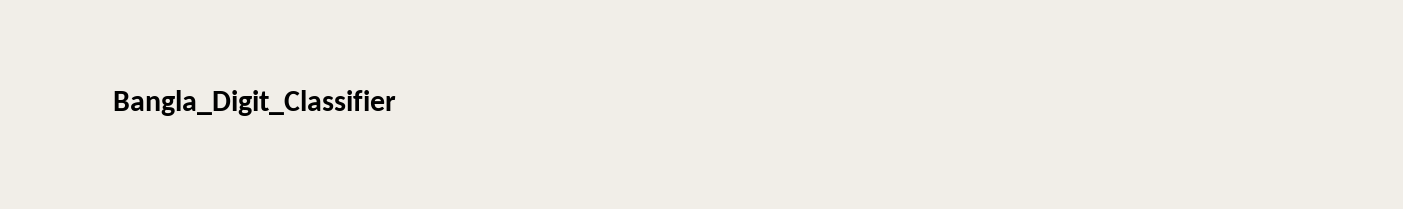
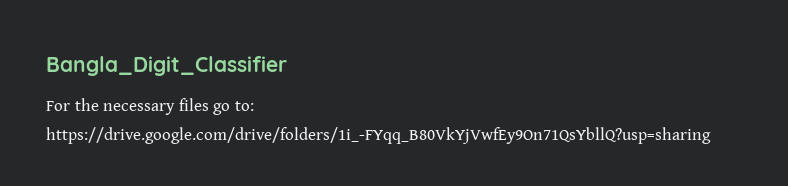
+ For the necessary files go to: https://drive.google.com/drive/folders/1i_-FYqq_B80VkYjVwfEy9On71QsYbllQ?usp=sharing

